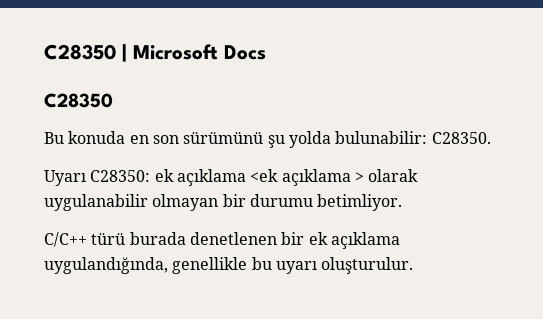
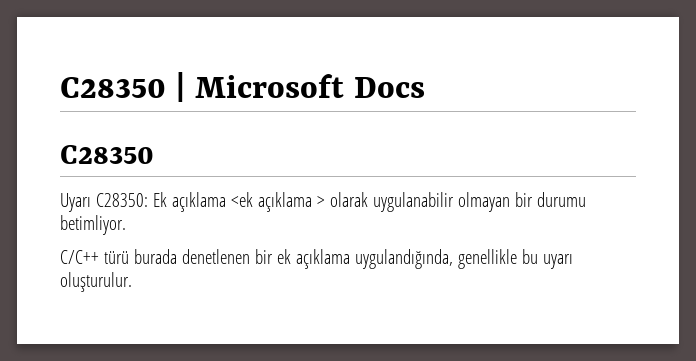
- Bu konuda en son sürümünü şu yolda bulunabilir: C28350.
- Uyarı C28350: ek açıklama <ek açıklama > olarak uygulanabilir olmayan bir durumu betimliyor.
+ Uyarı C28350: Ek açıklama <ek açıklama > olarak uygulanabilir olmayan bir durumu betimliyor.

